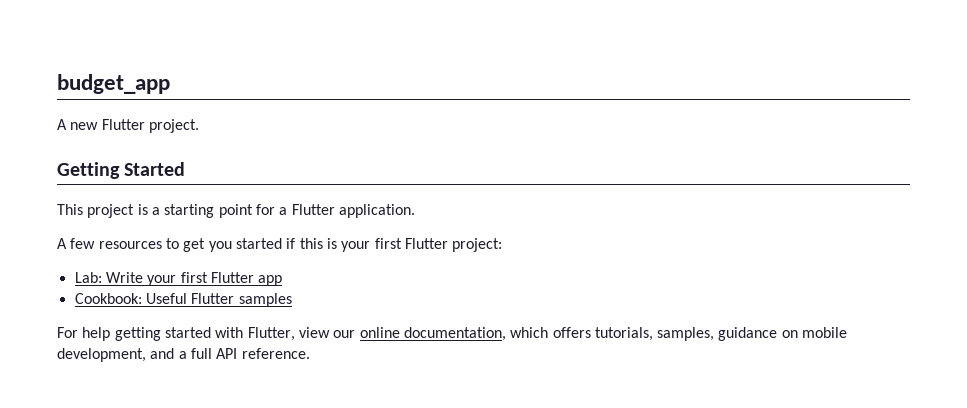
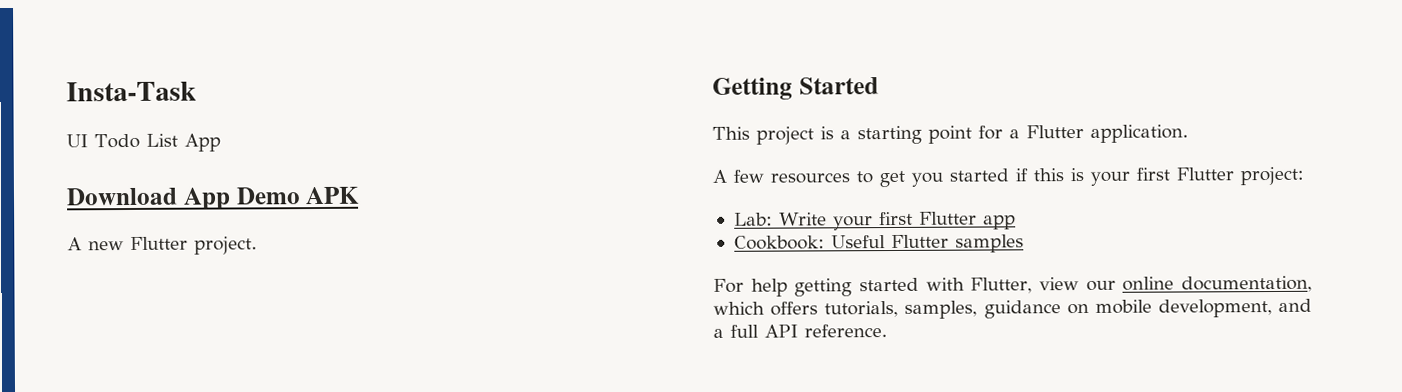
- budget_app
+ Insta-Task
+ UI Todo List App
+ Download App Demo APK

